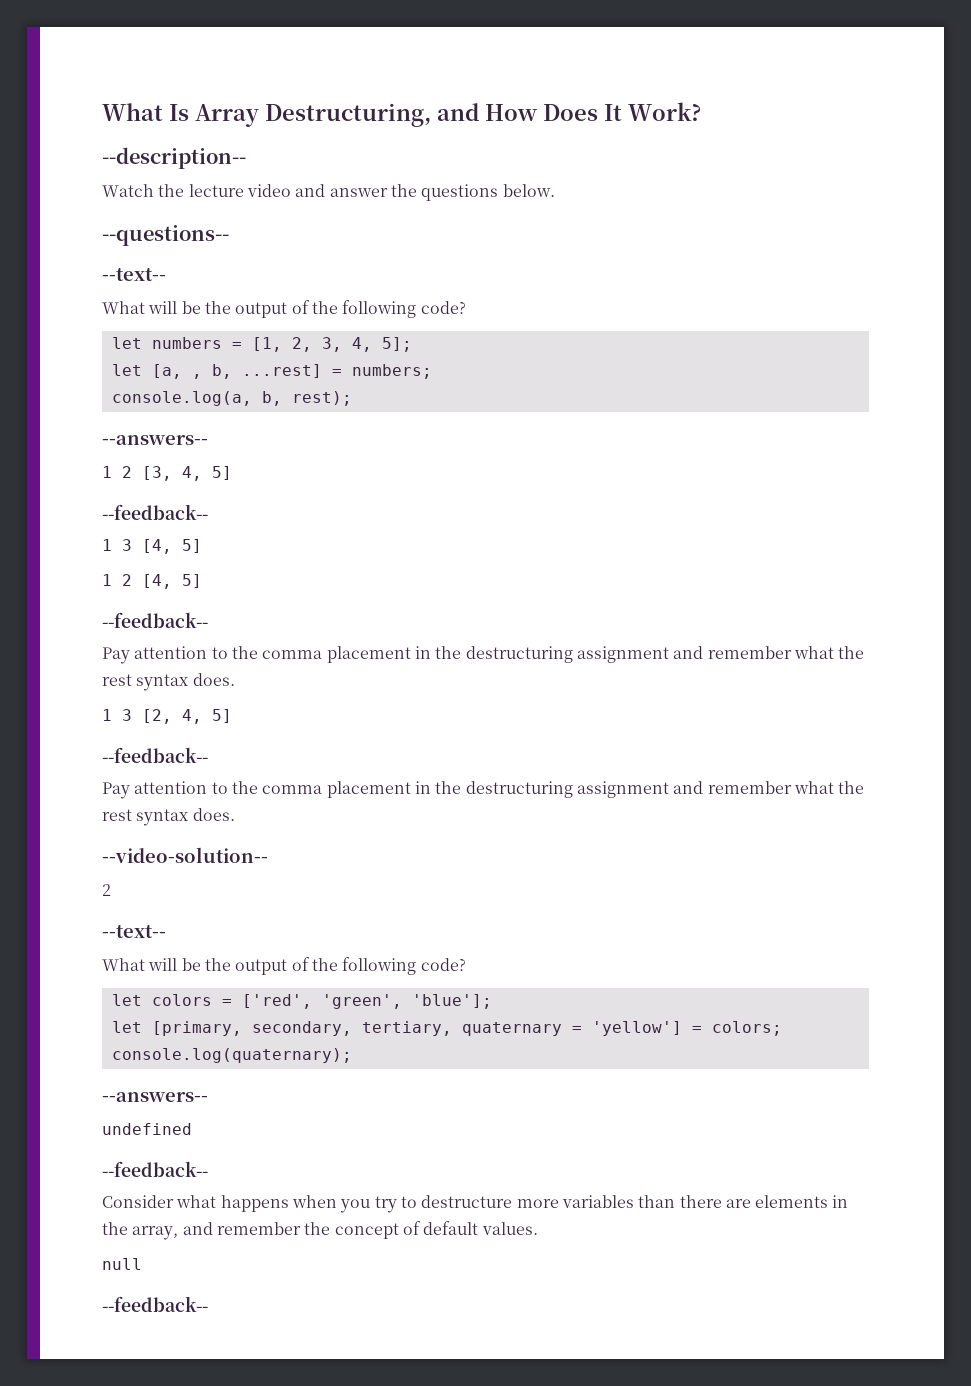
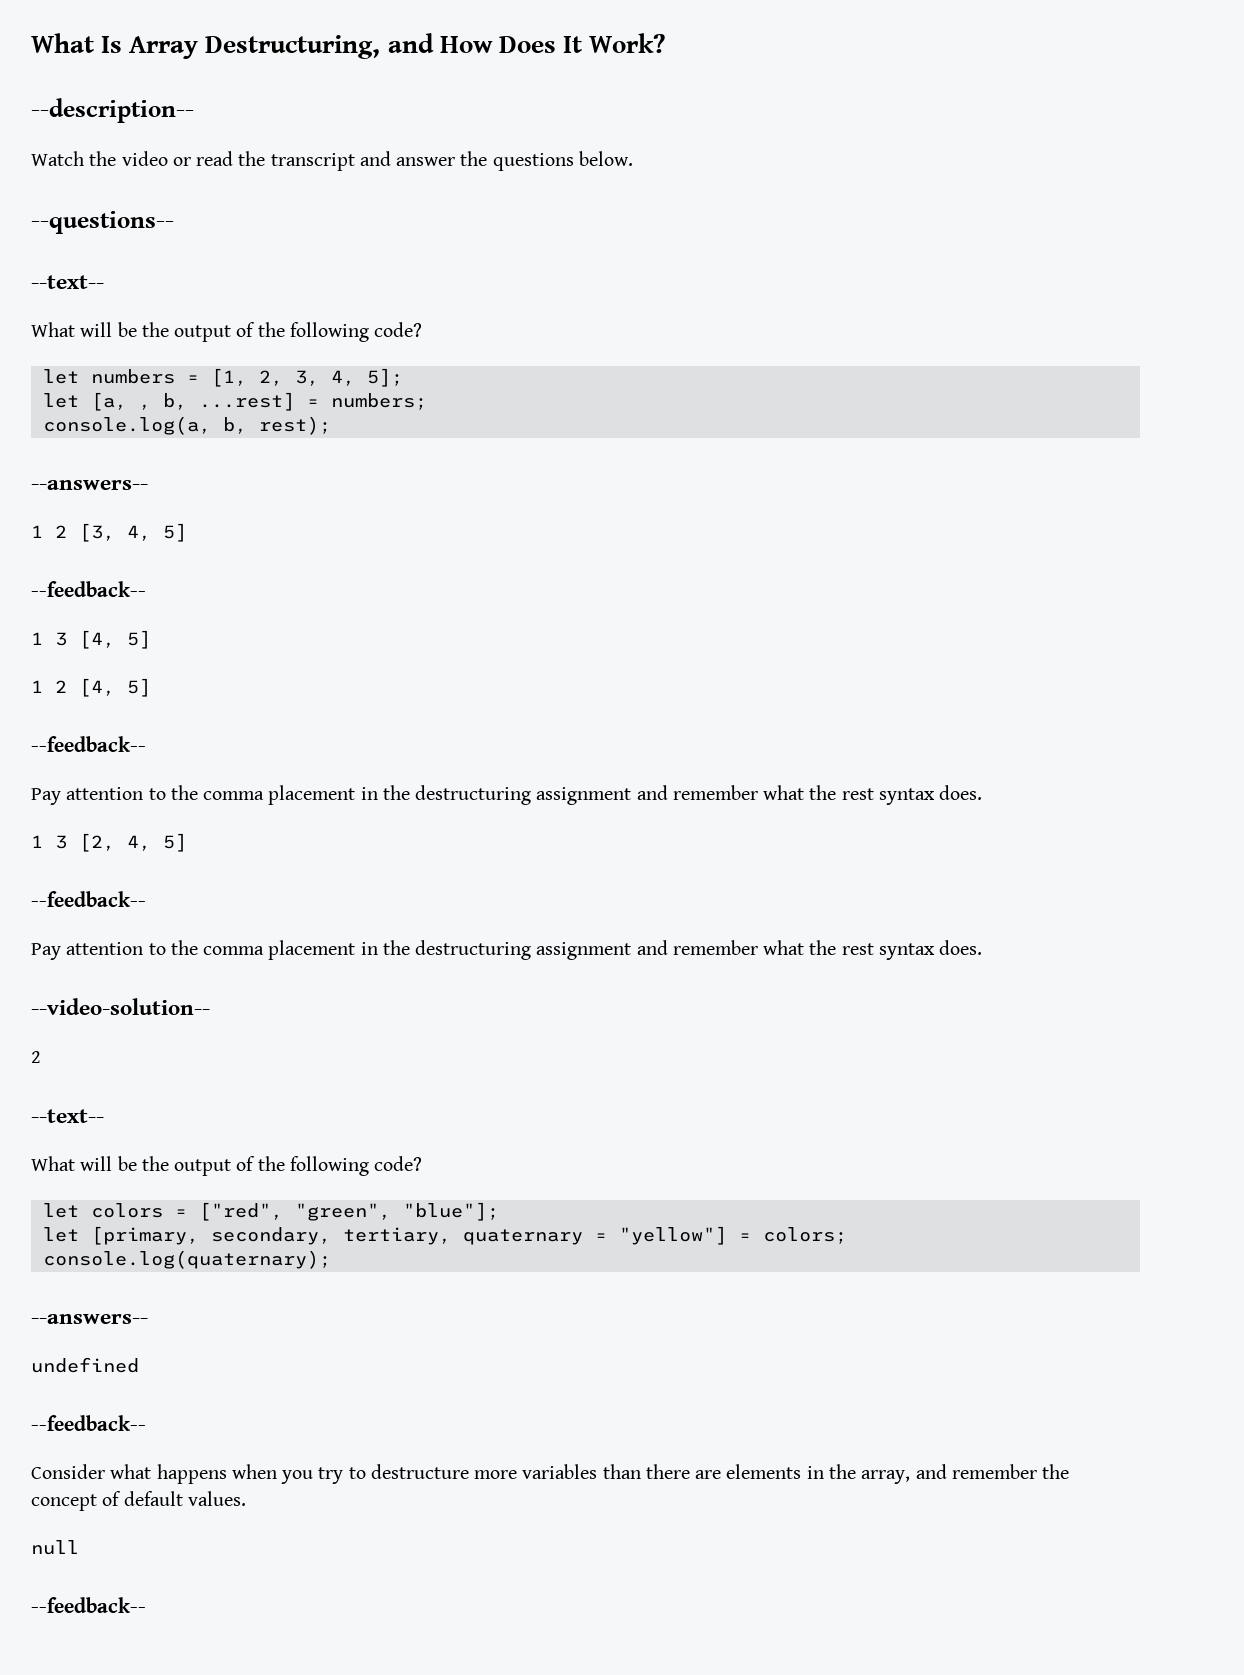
- Watch the lecture video and answer the questions below.
+ Watch the video or read the transcript and answer the questions below.
- let colors = ['red', 'green', 'blue'];
+ let colors = ["red", "green", "blue"];
- let [primary, secondary, tertiary, quaternary = 'yellow'] = colors;
+ let [primary, secondary, tertiary, quaternary = "yellow"] = colors;

